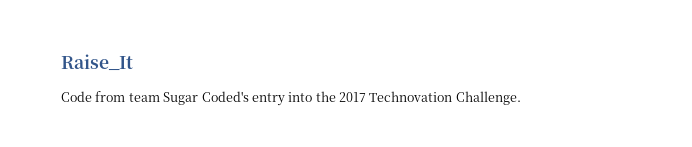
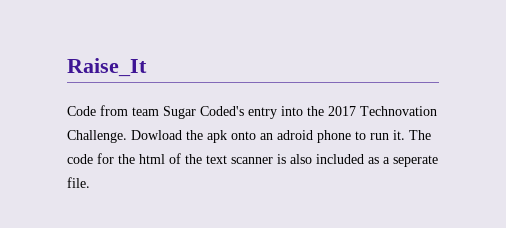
+ Dowload the apk onto an adroid phone to run it. The code for the html of the text scanner is also included as a seperate file.

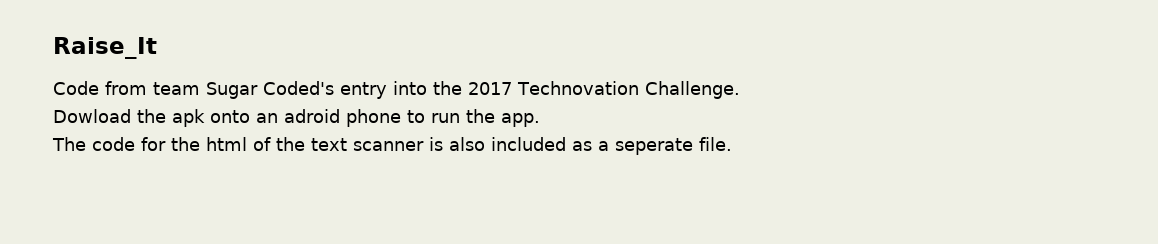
- Code from team Sugar Coded's entry into the 2017 Technovation Challenge. Dowload the apk onto an adroid phone to run it. The code for the html of the text scanner is also included as a seperate file.
+ Code from team Sugar Coded's entry into the 2017 Technovation Challenge.
+ Dowload the apk onto an adroid phone to run the app.
+ The code for the html of the text scanner is also included as a seperate file.

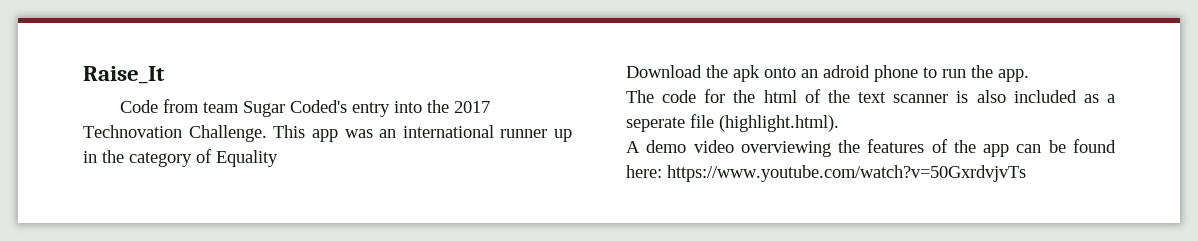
- Code from team Sugar Coded's entry into the 2017 Technovation Challenge.
- Dowload the apk onto an adroid phone to run the app.
+ Code from team Sugar Coded's entry into the 2017 Technovation Challenge. This app was an international runner up in the category of Equality
+ Download the apk onto an adroid phone to run the app.
- The code for the html of the text scanner is also included as a seperate file.
+ The code for the html of the text scanner is also included as a seperate file (highlight.html).
+ A demo video overviewing the features of the app can be found here: https://www.youtube.com/watch?v=50GxrdvjvTs

